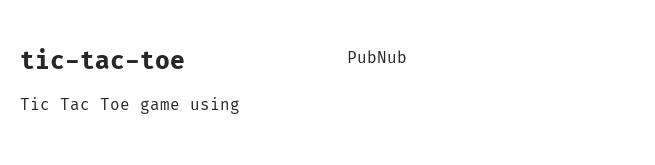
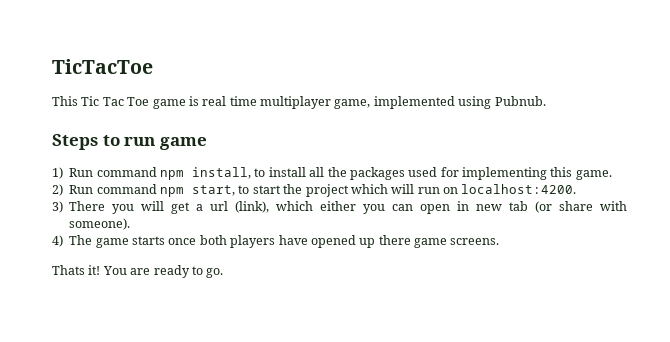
- tic-tac-toe
- Tic Tac Toe game using PubNub
+ TicTacToe
+ This Tic Tac Toe game is real time multiplayer game, implemented using Pubnub.
+ Steps to run game
+ 1) Run command npm install, to install all the packages used for implementing this game.
+ 2) Run command npm start, to start the project which will run on localhost:4200.
+ 3) There you will get a url (link), which either you can open in new tab (or share with someone).
+ 4) The game starts once both players have opened up there game screens.
+ Thats it! You are ready to go.

